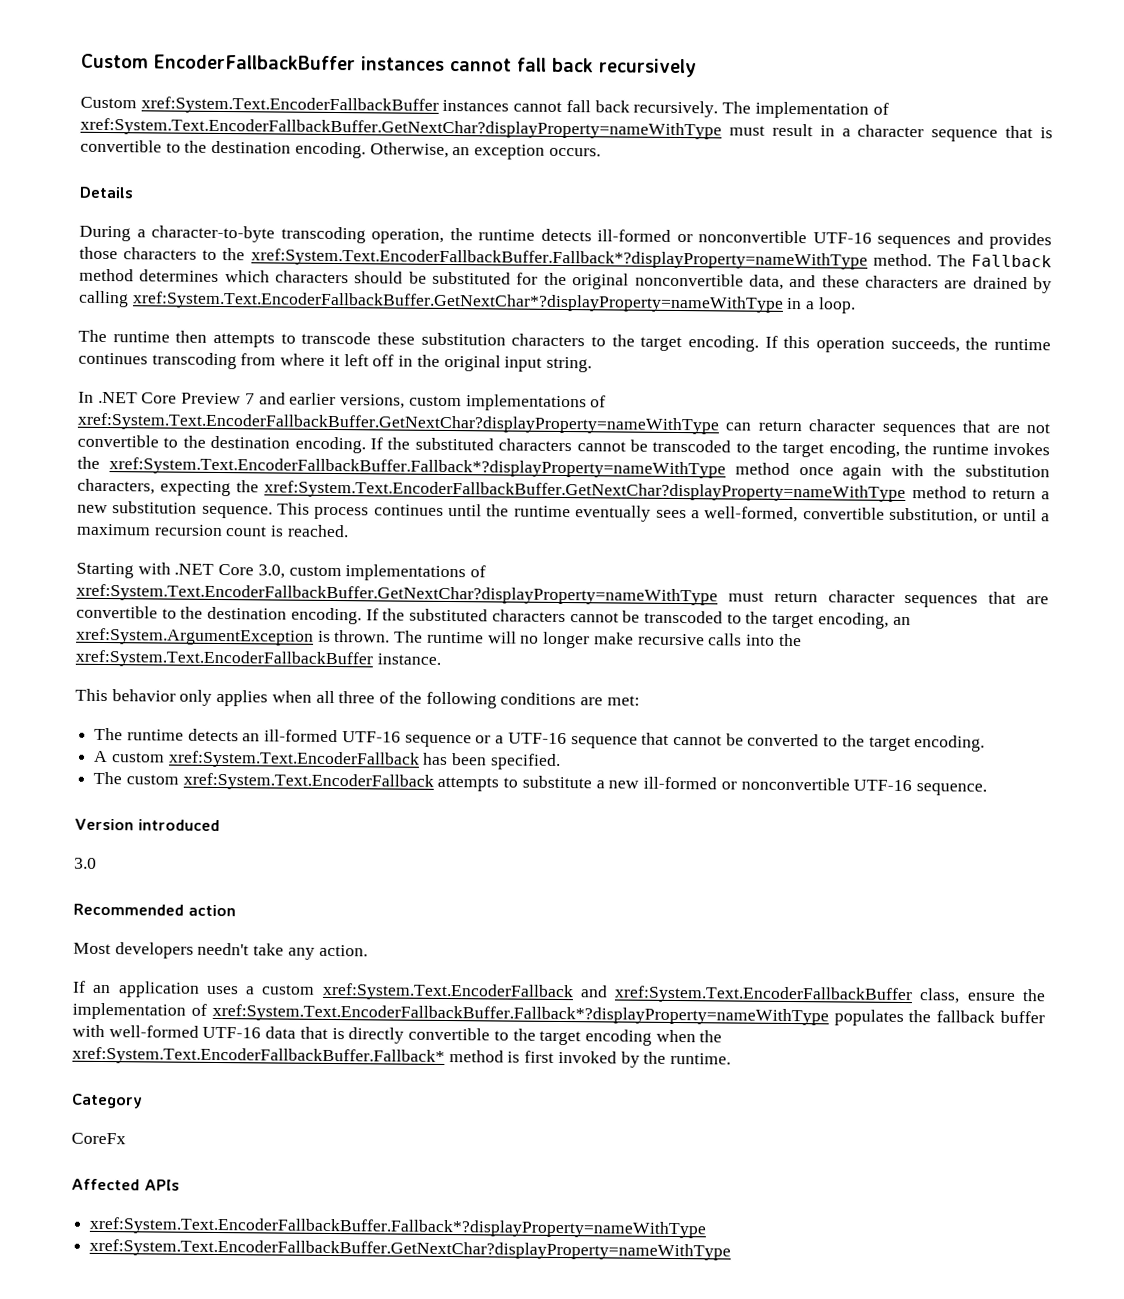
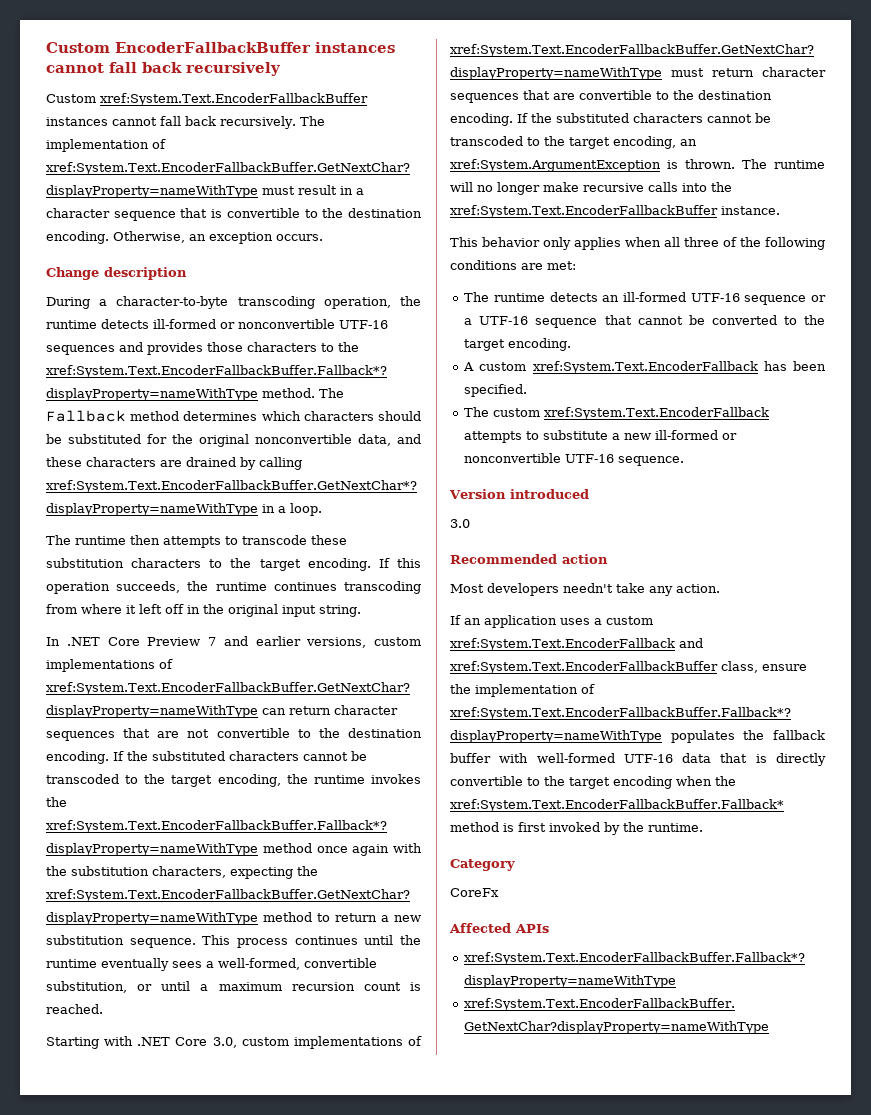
- Details
+ Change description

